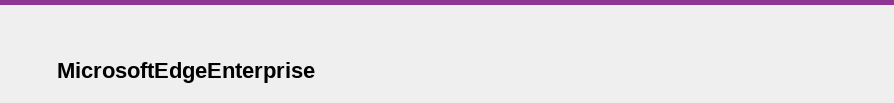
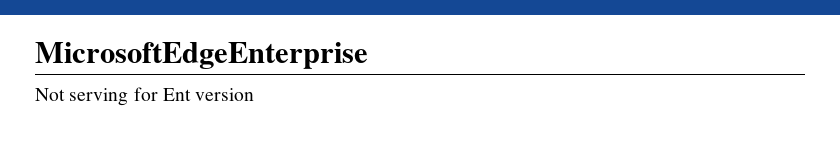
+ Not serving for Ent version

